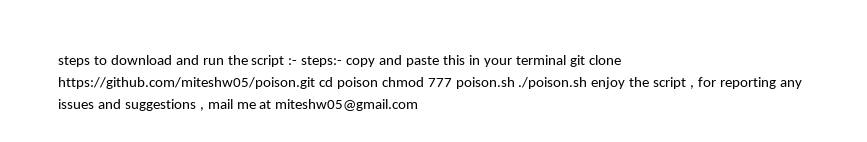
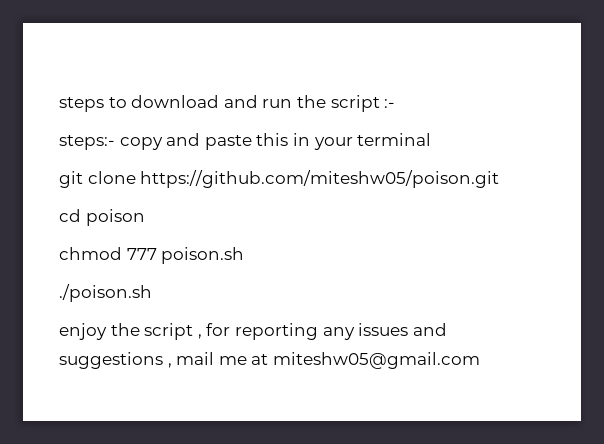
- steps to download and run the script :- steps:- copy and paste this in your terminal git clone https://github.com/miteshw05/poison.git cd poison chmod 777 poison.sh ./poison.sh enjoy the script , for reporting any issues and suggestions , mail me at miteshw05@gmail.com
+ steps to download and run the script :-
+ steps:- copy and paste this in your terminal
+ git clone https://github.com/miteshw05/poison.git
+ cd poison
+ chmod 777 poison.sh
+ ./poison.sh
+ enjoy the script , for reporting any issues and suggestions , mail me at miteshw05@gmail.com

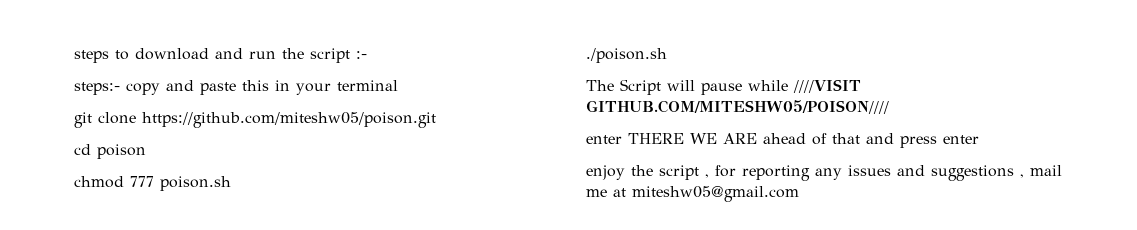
+ The Script will pause while ////VISIT GITHUB.COM/MITESHW05/POISON////
+ enter THERE WE ARE ahead of that and press enter

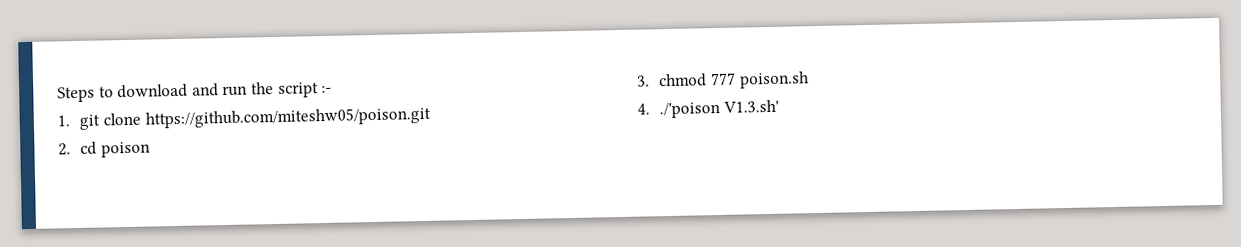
- steps to download and run the script :-
+ Steps to download and run the script :-
- steps:- copy and paste this in your terminal
- git clone https://github.com/miteshw05/poison.git
+ 1. git clone https://github.com/miteshw05/poison.git
- cd poison
+ 2. cd poison
- chmod 777 poison.sh
+ 3. chmod 777 poison.sh
- ./poison.sh
- The Script will pause while ////VISIT GITHUB.COM/MITESHW05/POISON////
- enter THERE WE ARE ahead of that and press enter
- enjoy the script , for reporting any issues and suggestions , mail me at miteshw05@gmail.com
+ 4. ./'poison V1.3.sh'

